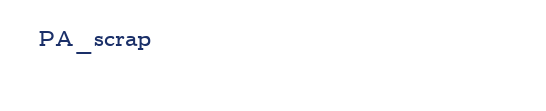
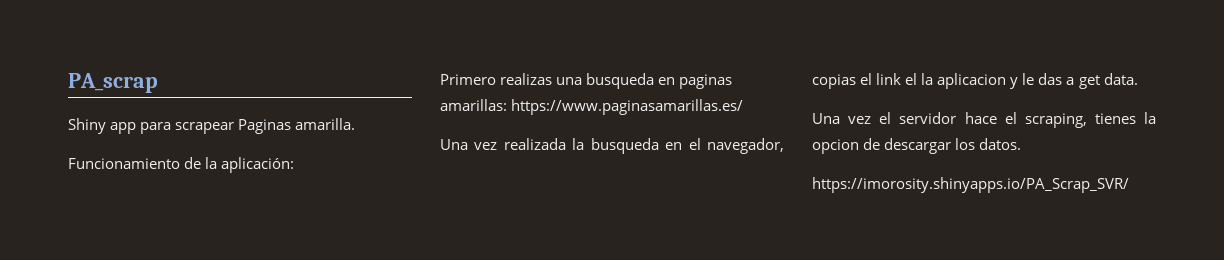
+ Shiny app para scrapear Paginas amarilla.
+ Funcionamiento de la aplicación:
+ Primero realizas una busqueda en paginas amarillas: https://www.paginasamarillas.es/
+ Una vez realizada la busqueda en el navegador, copias el link el la aplicacion y le das a get data.
+ Una vez el servidor hace el scraping, tienes la opcion de descargar los datos.
+ https://imorosity.shinyapps.io/PA_Scrap_SVR/

